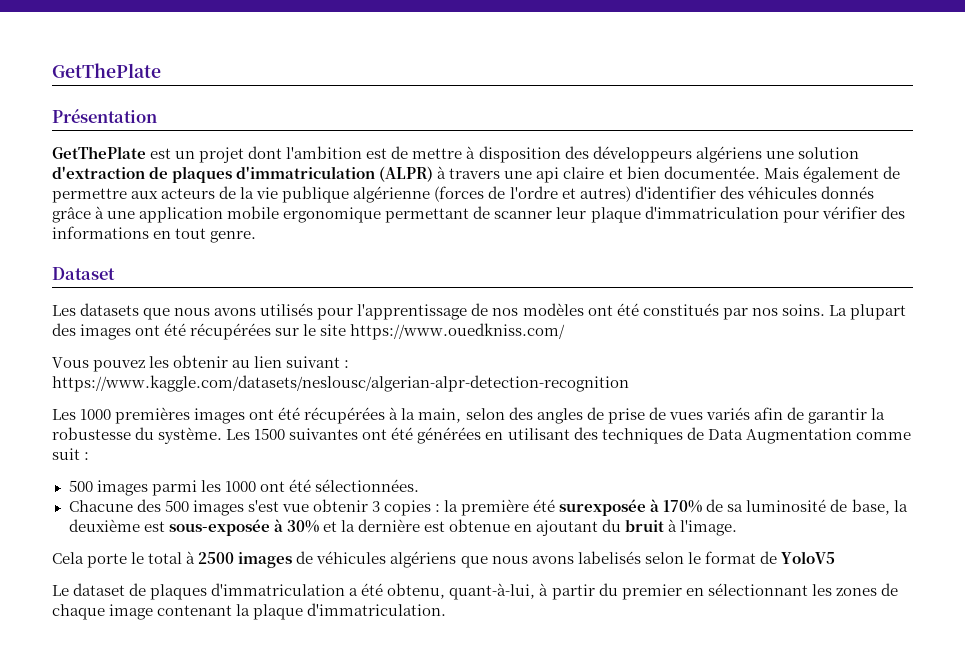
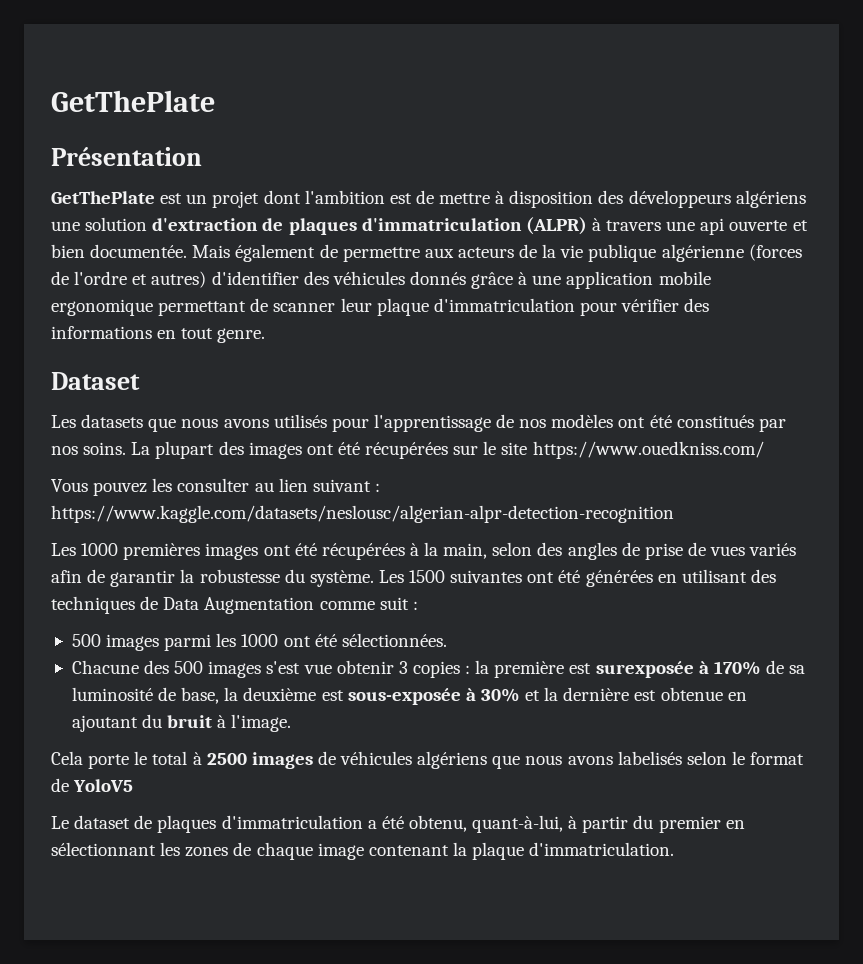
- GetThePlate est un projet dont l'ambition est de mettre à disposition des développeurs algériens une solution d'extraction de plaques d'immatriculation (ALPR) à travers une api claire et bien documentée.
+ GetThePlate est un projet dont l'ambition est de mettre à disposition des développeurs algériens une solution d'extraction de plaques d'immatriculation (ALPR) à travers une api ouverte et bien documentée.
- Vous pouvez les obtenir au lien suivant : https://www.kaggle.com/datasets/neslousc/algerian-alpr-detection-recognition
+ Vous pouvez les consulter au lien suivant : https://www.kaggle.com/datasets/neslousc/algerian-alpr-detection-recognition
- Chacune des 500 images s'est vue obtenir 3 copies : la première été surexposée à 170% de sa luminosité de base, la deuxième est sous-exposée à 30% et la dernière est obtenue en ajoutant du bruit à l'image.
+ Chacune des 500 images s'est vue obtenir 3 copies : la première est surexposée à 170% de sa luminosité de base, la deuxième est sous-exposée à 30% et la dernière est obtenue en ajoutant du bruit à l'image.

